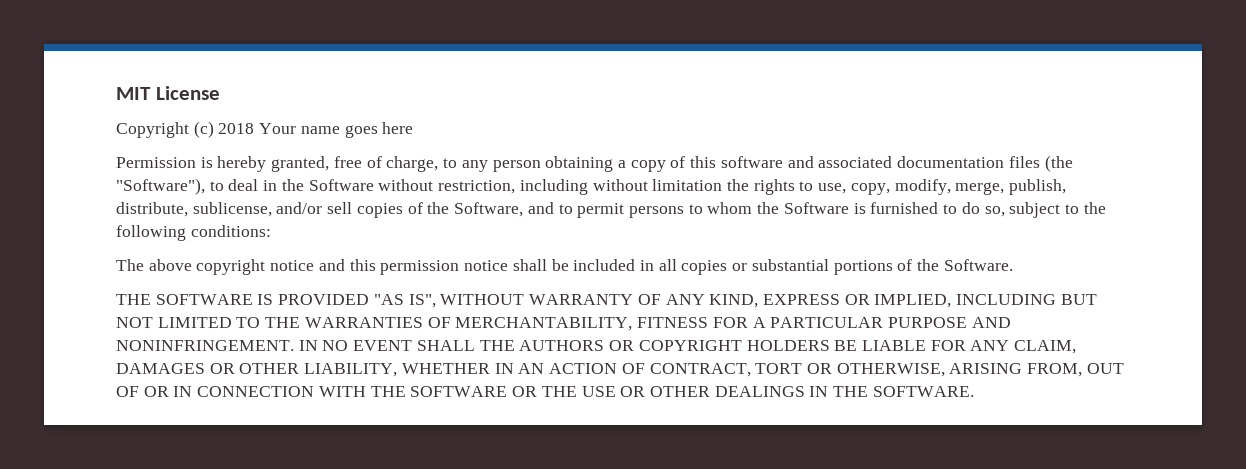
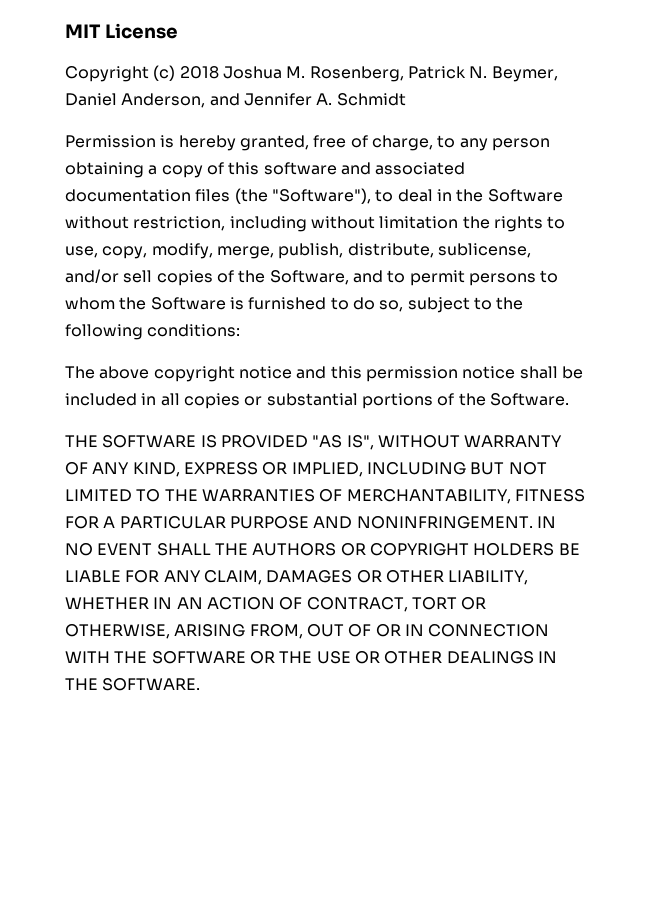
- Copyright (c) 2018 Your name goes here
+ Copyright (c) 2018 Joshua M. Rosenberg, Patrick N. Beymer, Daniel Anderson, and Jennifer A. Schmidt

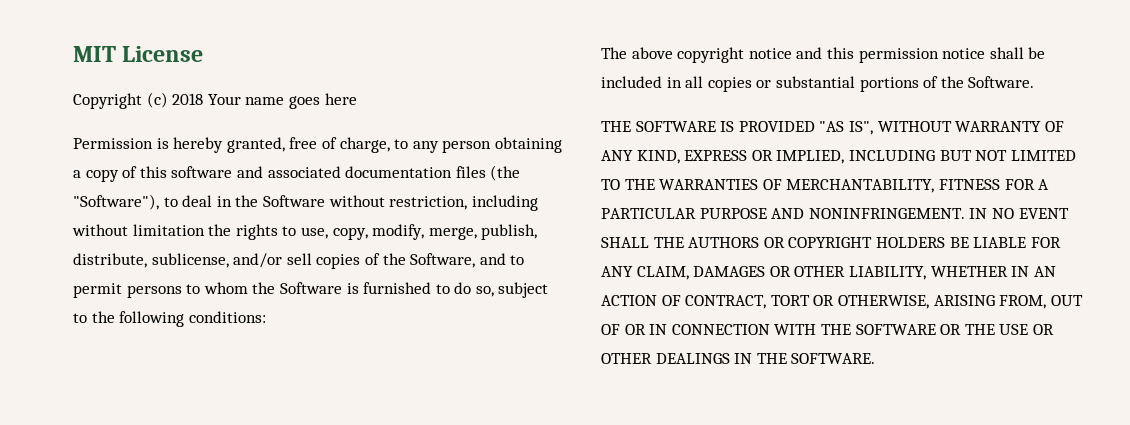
- Copyright (c) 2018 Joshua M. Rosenberg, Patrick N. Beymer, Daniel Anderson, and Jennifer A. Schmidt
+ Copyright (c) 2018 Your name goes here

